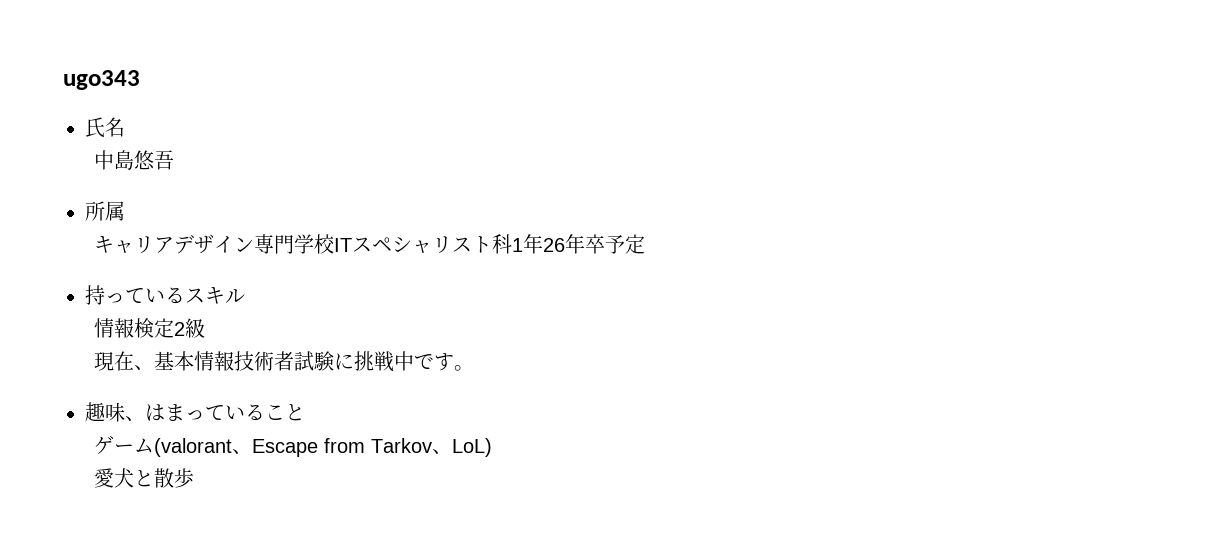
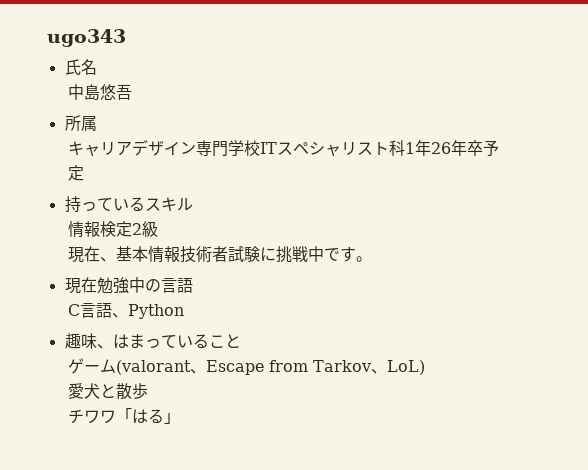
+ 現在勉強中の言語
+ C言語、Python
+ チワワ「はる」

